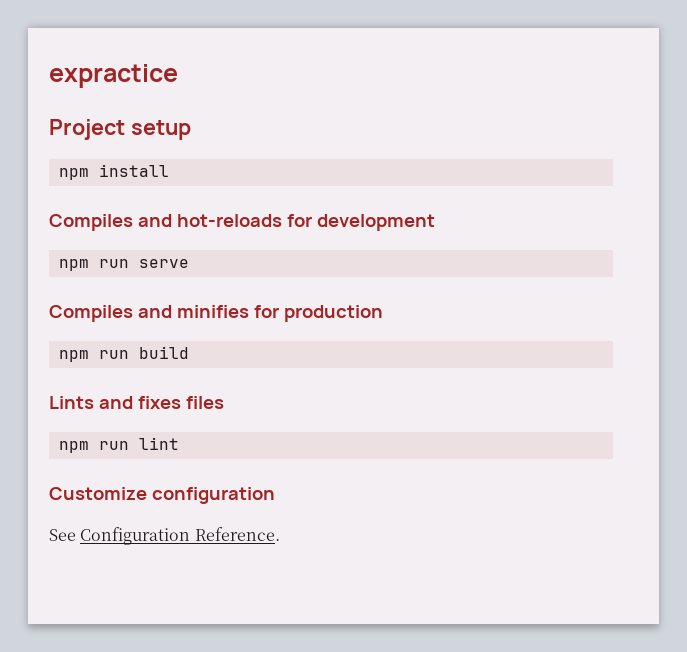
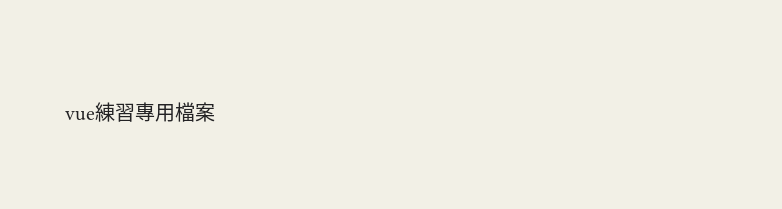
- expractice
- Project setup
- npm install
- Compiles and hot-reloads for development
- npm run serve
- Compiles and minifies for production
- npm run build
- Lints and fixes files
- npm run lint
- Customize configuration
- See Configuration Reference.
+ vue練習專用檔案

